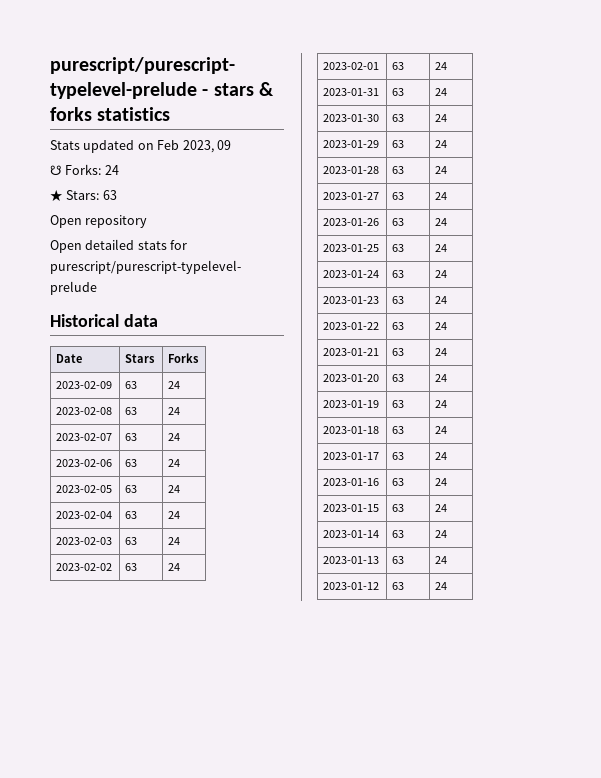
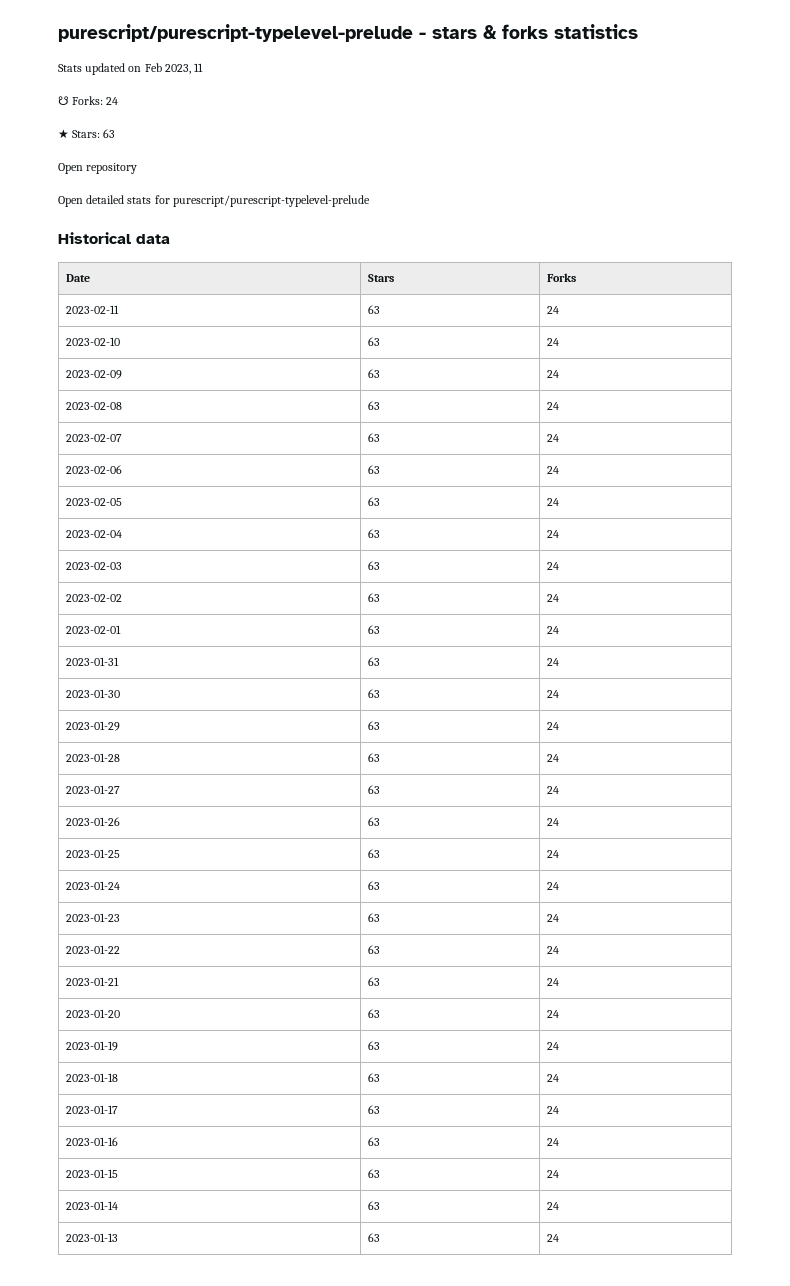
- Stats updated on Feb 2023, 09
+ Stats updated on Feb 2023, 11
+ 2023-02-11 | 63 | 24
+ 2023-02-10 | 63 | 24
- 2023-01-12 | 63 | 24

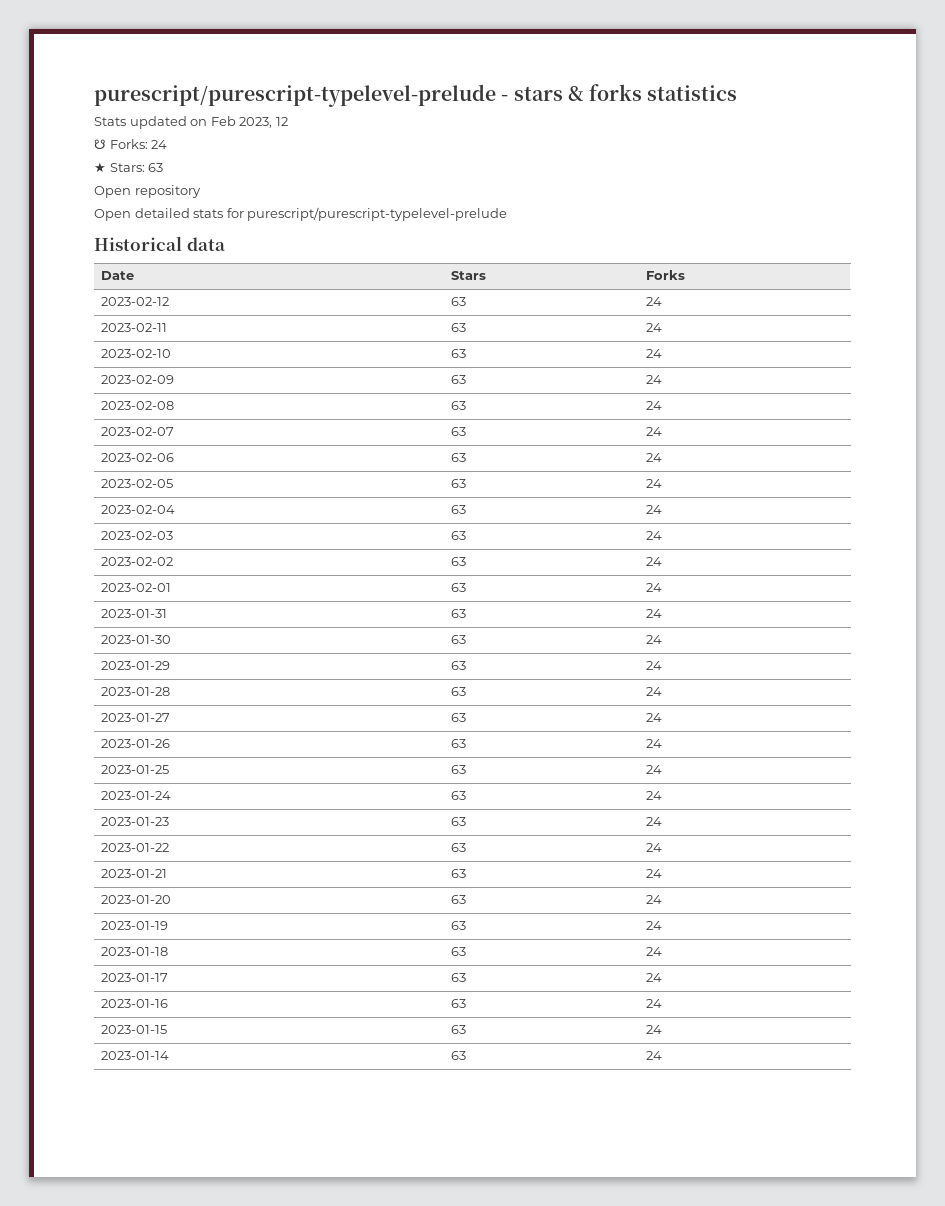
- Stats updated on Feb 2023, 11
+ Stats updated on Feb 2023, 12
+ 2023-02-12 | 63 | 24
- 2023-01-13 | 63 | 24

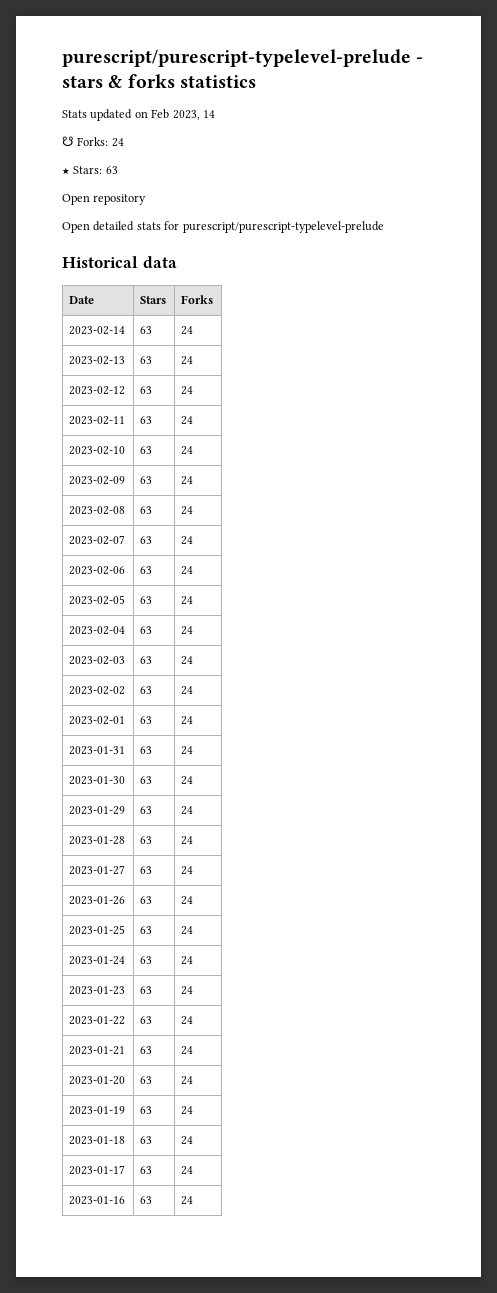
- Stats updated on Feb 2023, 12
+ Stats updated on Feb 2023, 14
+ 2023-02-14 | 63 | 24
+ 2023-02-13 | 63 | 24
- 2023-01-15 | 63 | 24
- 2023-01-14 | 63 | 24

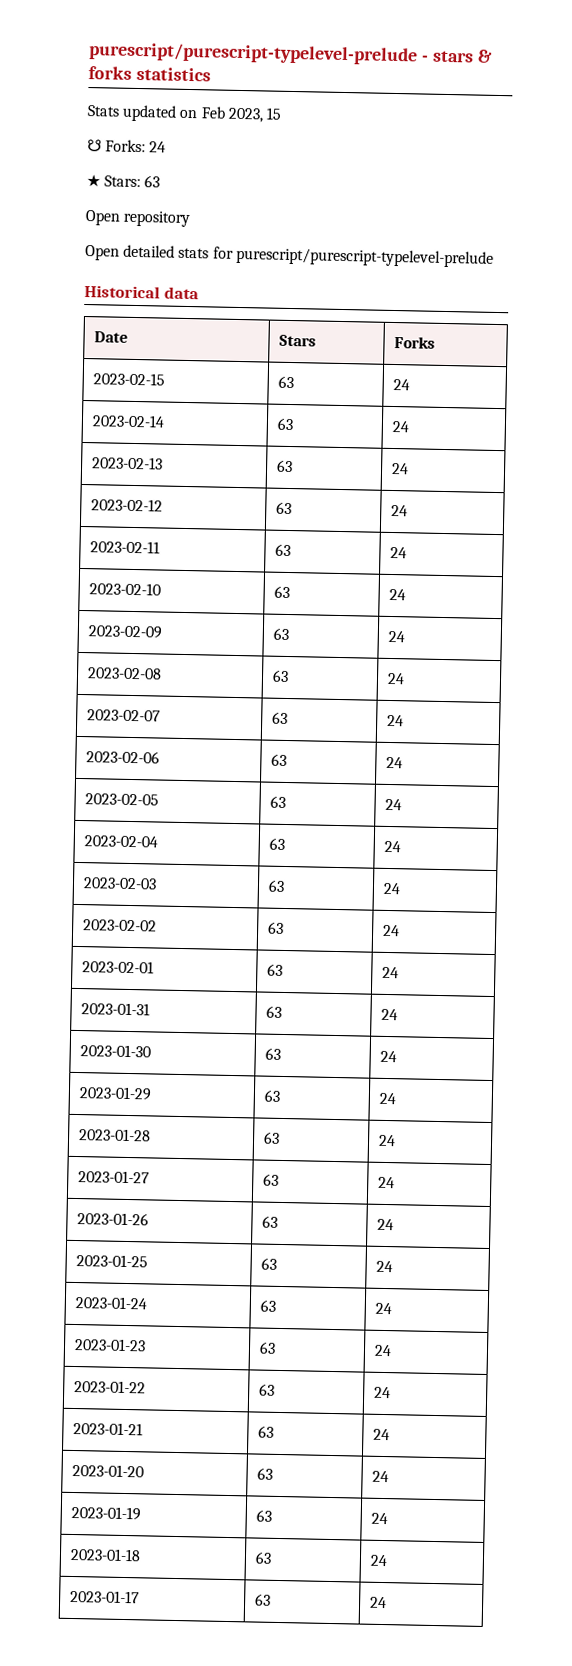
- Stats updated on Feb 2023, 14
+ Stats updated on Feb 2023, 15
+ 2023-02-15 | 63 | 24
- 2023-01-16 | 63 | 24

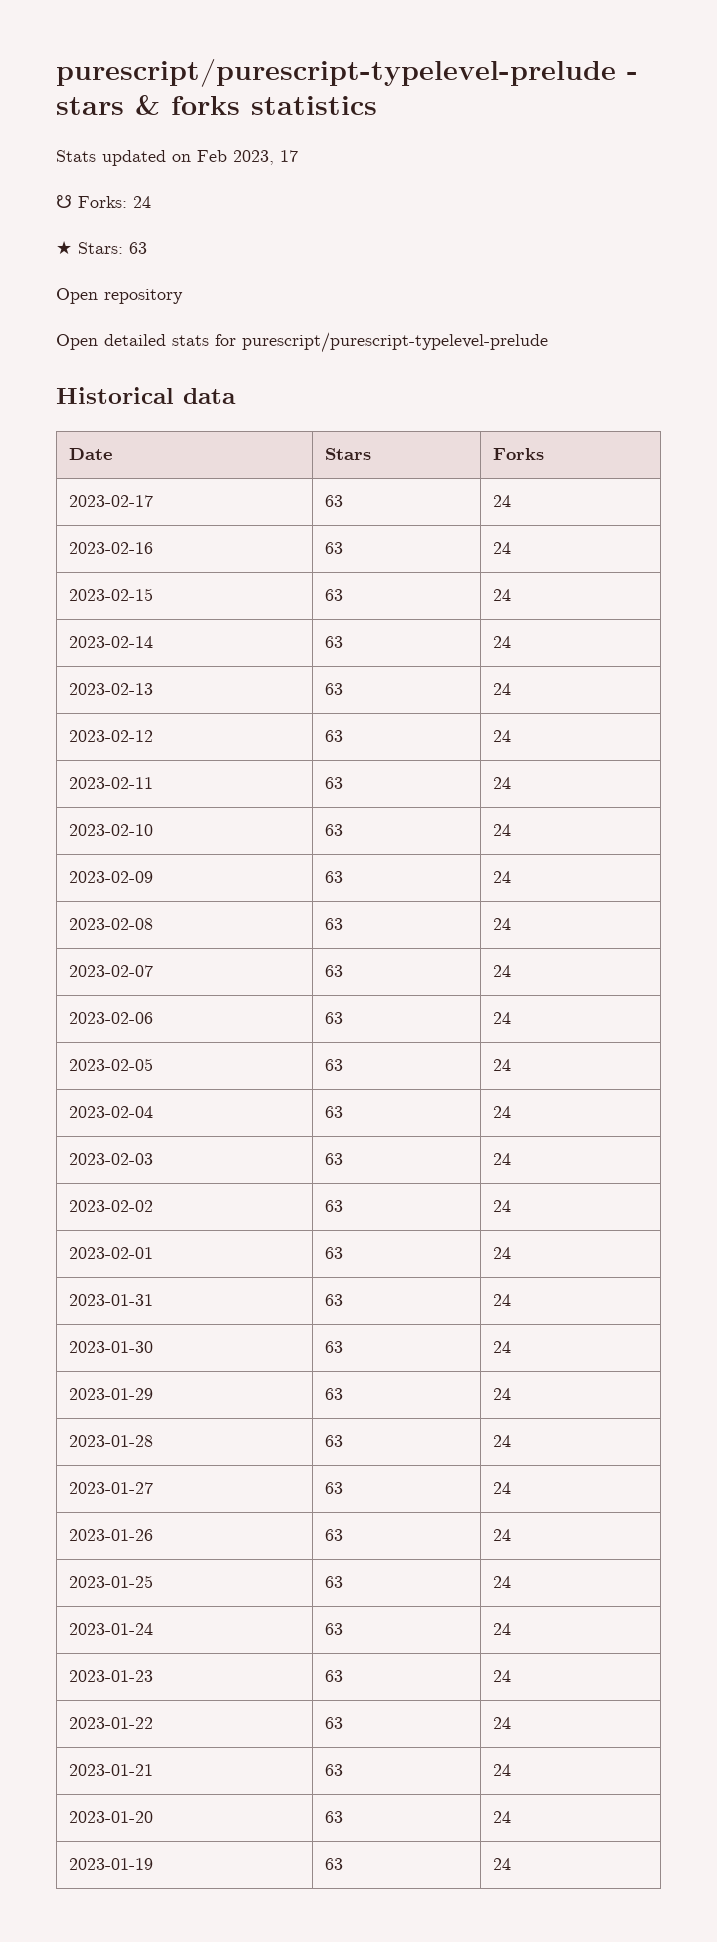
- Stats updated on Feb 2023, 15
+ Stats updated on Feb 2023, 17
+ 2023-02-17 | 63 | 24
+ 2023-02-16 | 63 | 24
- 2023-01-18 | 63 | 24
- 2023-01-17 | 63 | 24

